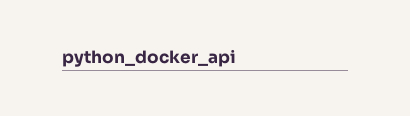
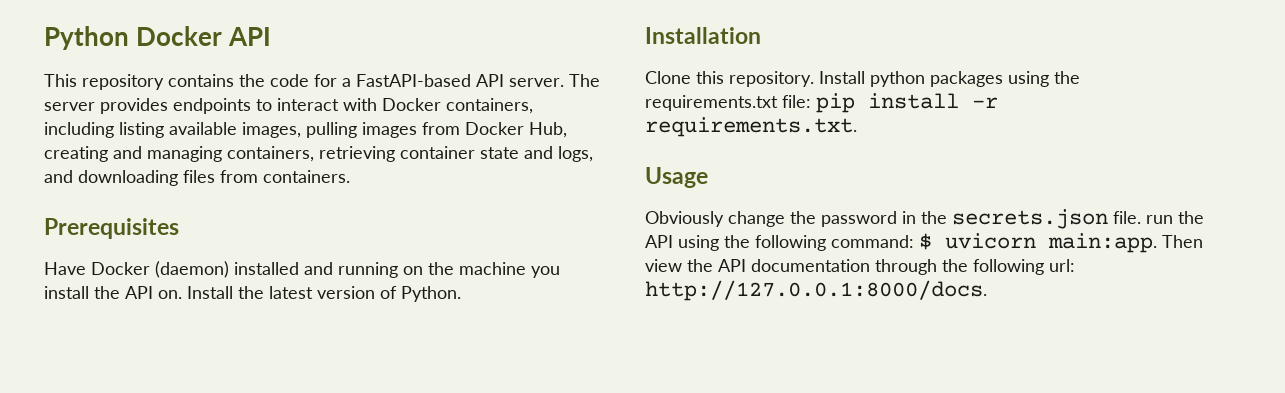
- python_docker_api
+ Python Docker API
+ This repository contains the code for a FastAPI-based API server. The server provides endpoints to interact with Docker containers, including listing available images, pulling images from Docker Hub, creating and managing containers, retrieving container state and logs, and downloading files from containers.
+ Prerequisites
+ Have Docker (daemon) installed and running on the machine you install the API on. Install the latest version of Python.
+ Installation
+ Clone this repository. Install python packages using the requirements.txt file: pip install -r requirements.txt.
+ Usage
+ Obviously change the password in the secrets.json file. run the API using the following command: $ uvicorn main:app. Then view the API documentation through the following url: http://127.0.0.1:8000/docs.

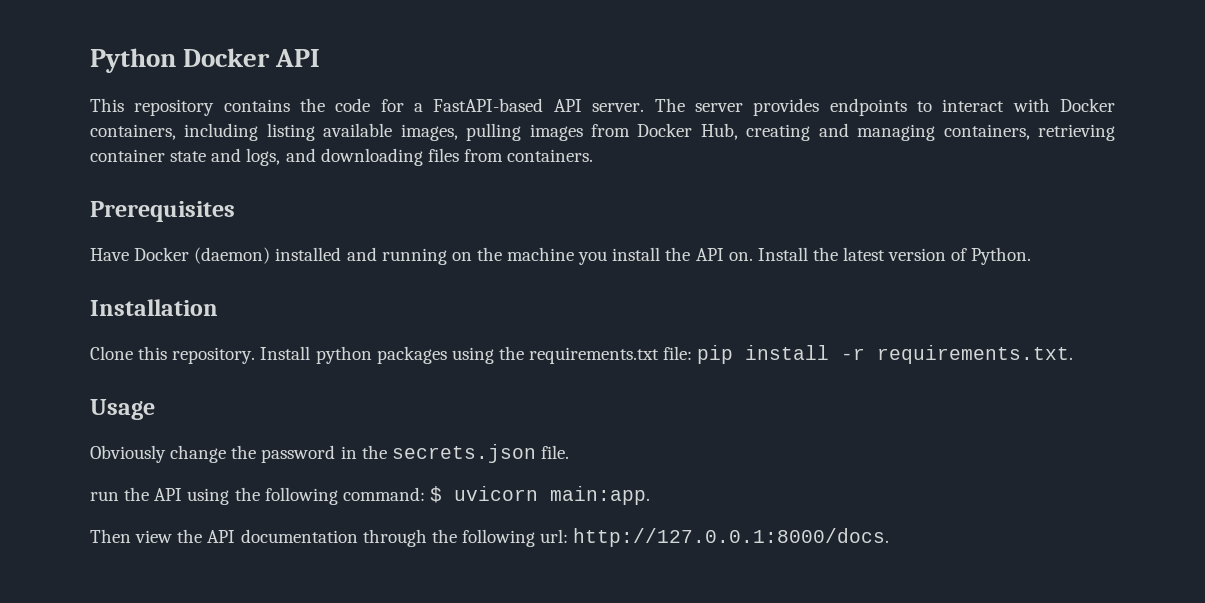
- Obviously change the password in the secrets.json file. run the API using the following command: $ uvicorn main:app. Then view the API documentation through the following url: http://127.0.0.1:8000/docs.
+ Obviously change the password in the secrets.json file.
+ run the API using the following command: $ uvicorn main:app.
+ Then view the API documentation through the following url: http://127.0.0.1:8000/docs.

